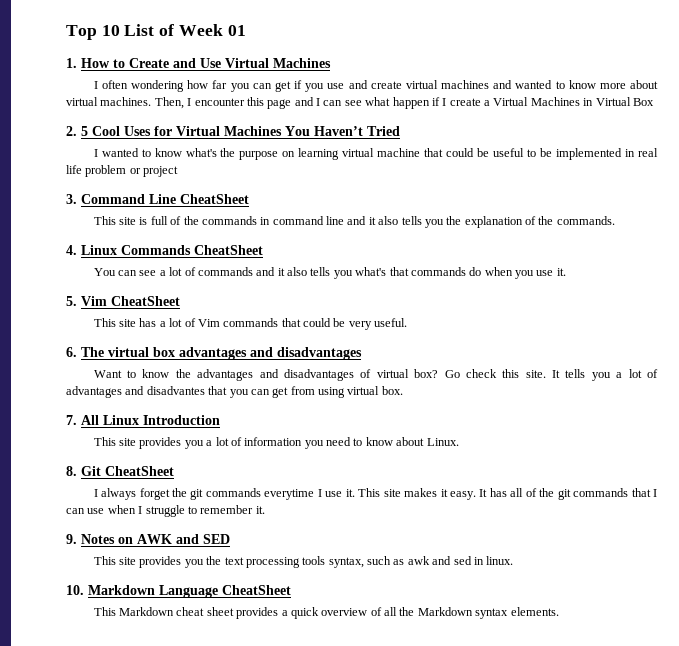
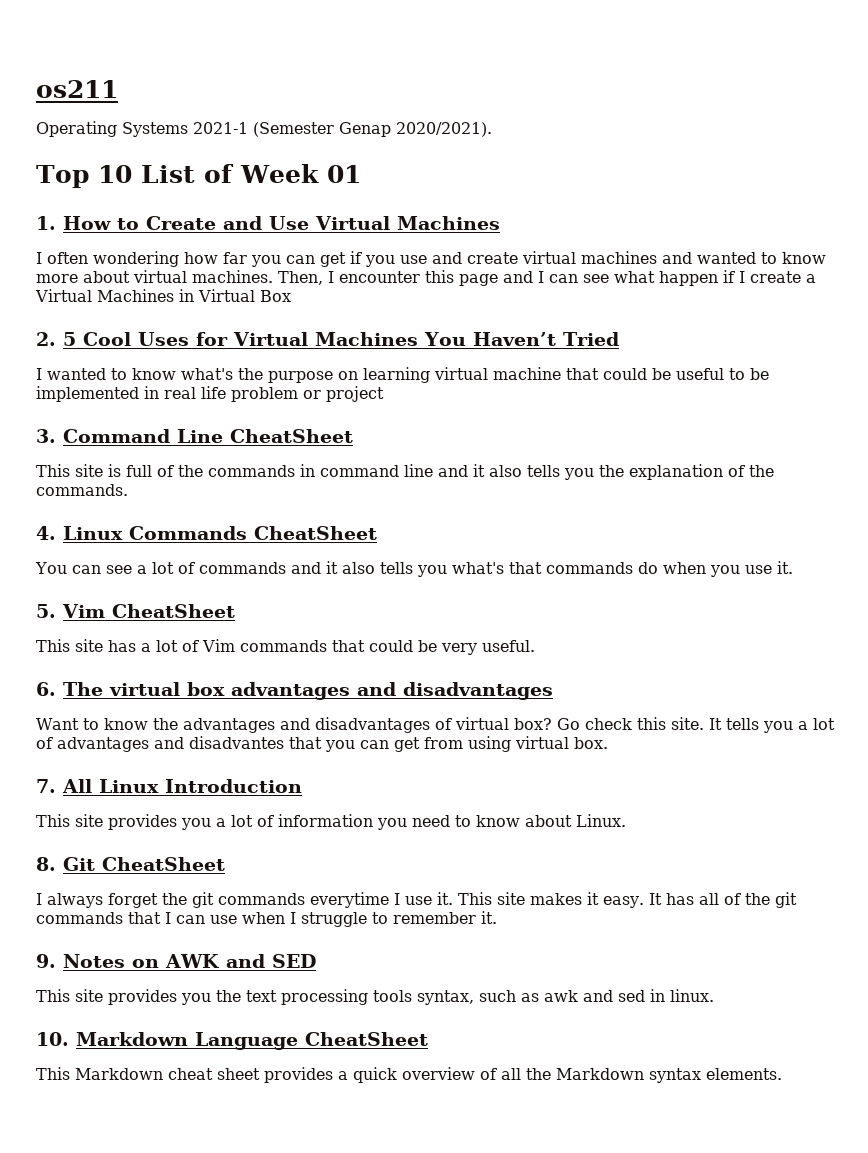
+ os211
+ Operating Systems 2021-1 (Semester Genap 2020/2021).

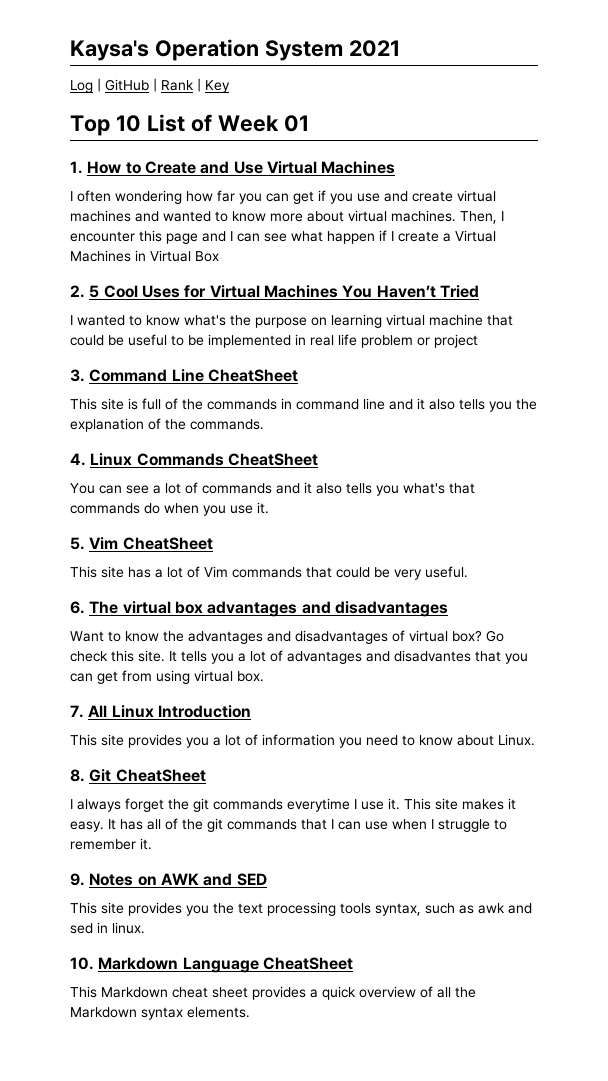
- os211
- Operating Systems 2021-1 (Semester Genap 2020/2021).
+ Kaysa's Operation System 2021
+ Log | GitHub | Rank | Key

